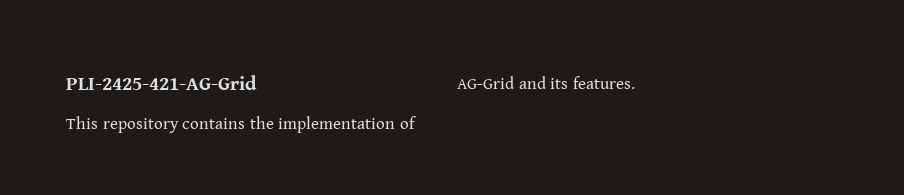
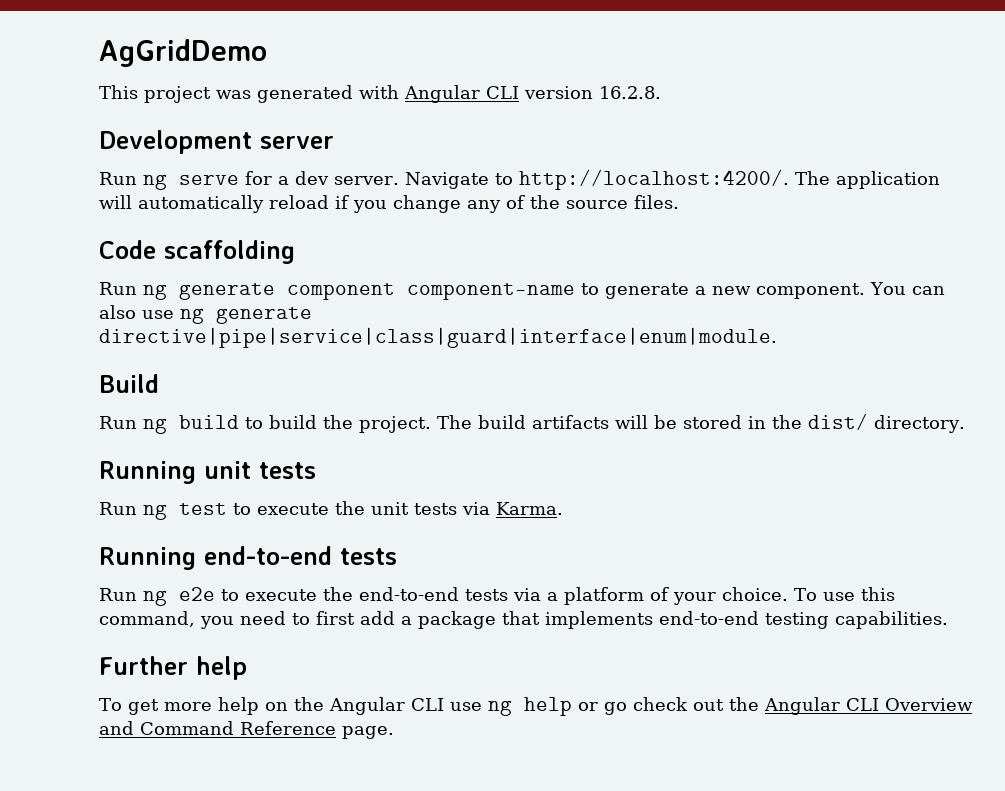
- PLI-2425-421-AG-Grid
+ AgGridDemo
- This repository contains the implementation of AG-Grid and its features.
+ This project was generated with Angular CLI version 16.2.8.
+ Development server
+ Run ng serve for a dev server. Navigate to http://localhost:4200/. The application will automatically reload if you change any of the source files.
+ Code scaffolding
+ Run ng generate component component-name to generate a new component. You can also use ng generate directive|pipe|service|class|guard|interface|enum|module.
+ Build
+ Run ng build to build the project. The build artifacts will be stored in the dist/ directory.
+ Running unit tests
+ Run ng test to execute the unit tests via Karma.
+ Running end-to-end tests
+ Run ng e2e to execute the end-to-end tests via a platform of your choice. To use this command, you need to first add a package that implements end-to-end testing capabilities.
+ Further help
+ To get more help on the Angular CLI use ng help or go check out the Angular CLI Overview and Command Reference page.

